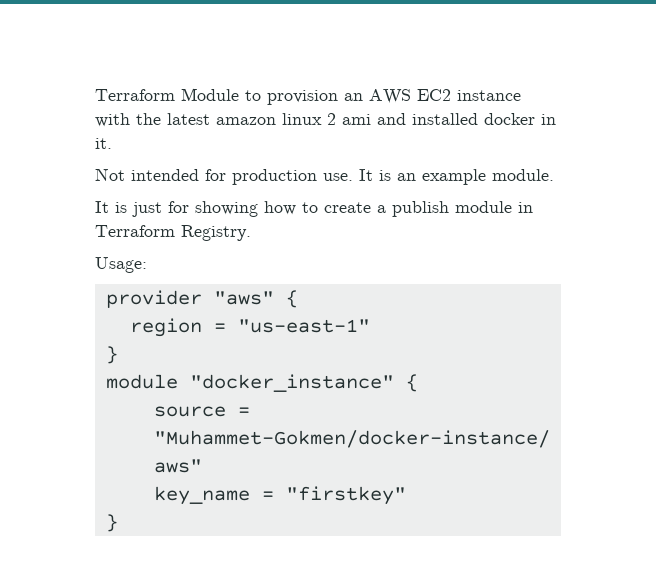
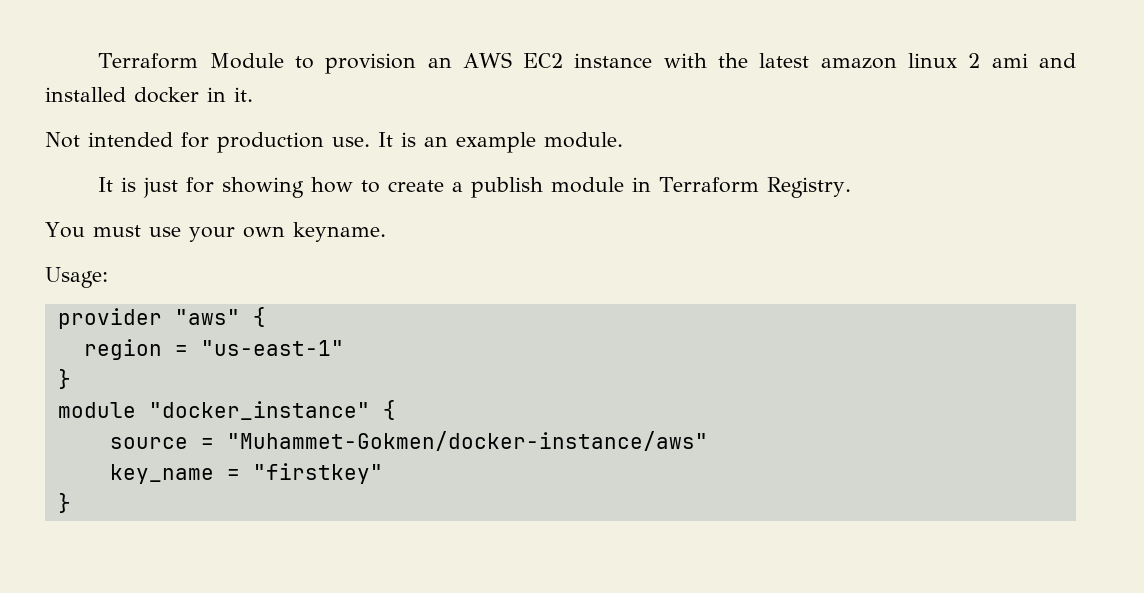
+ You must use your own keyname.

